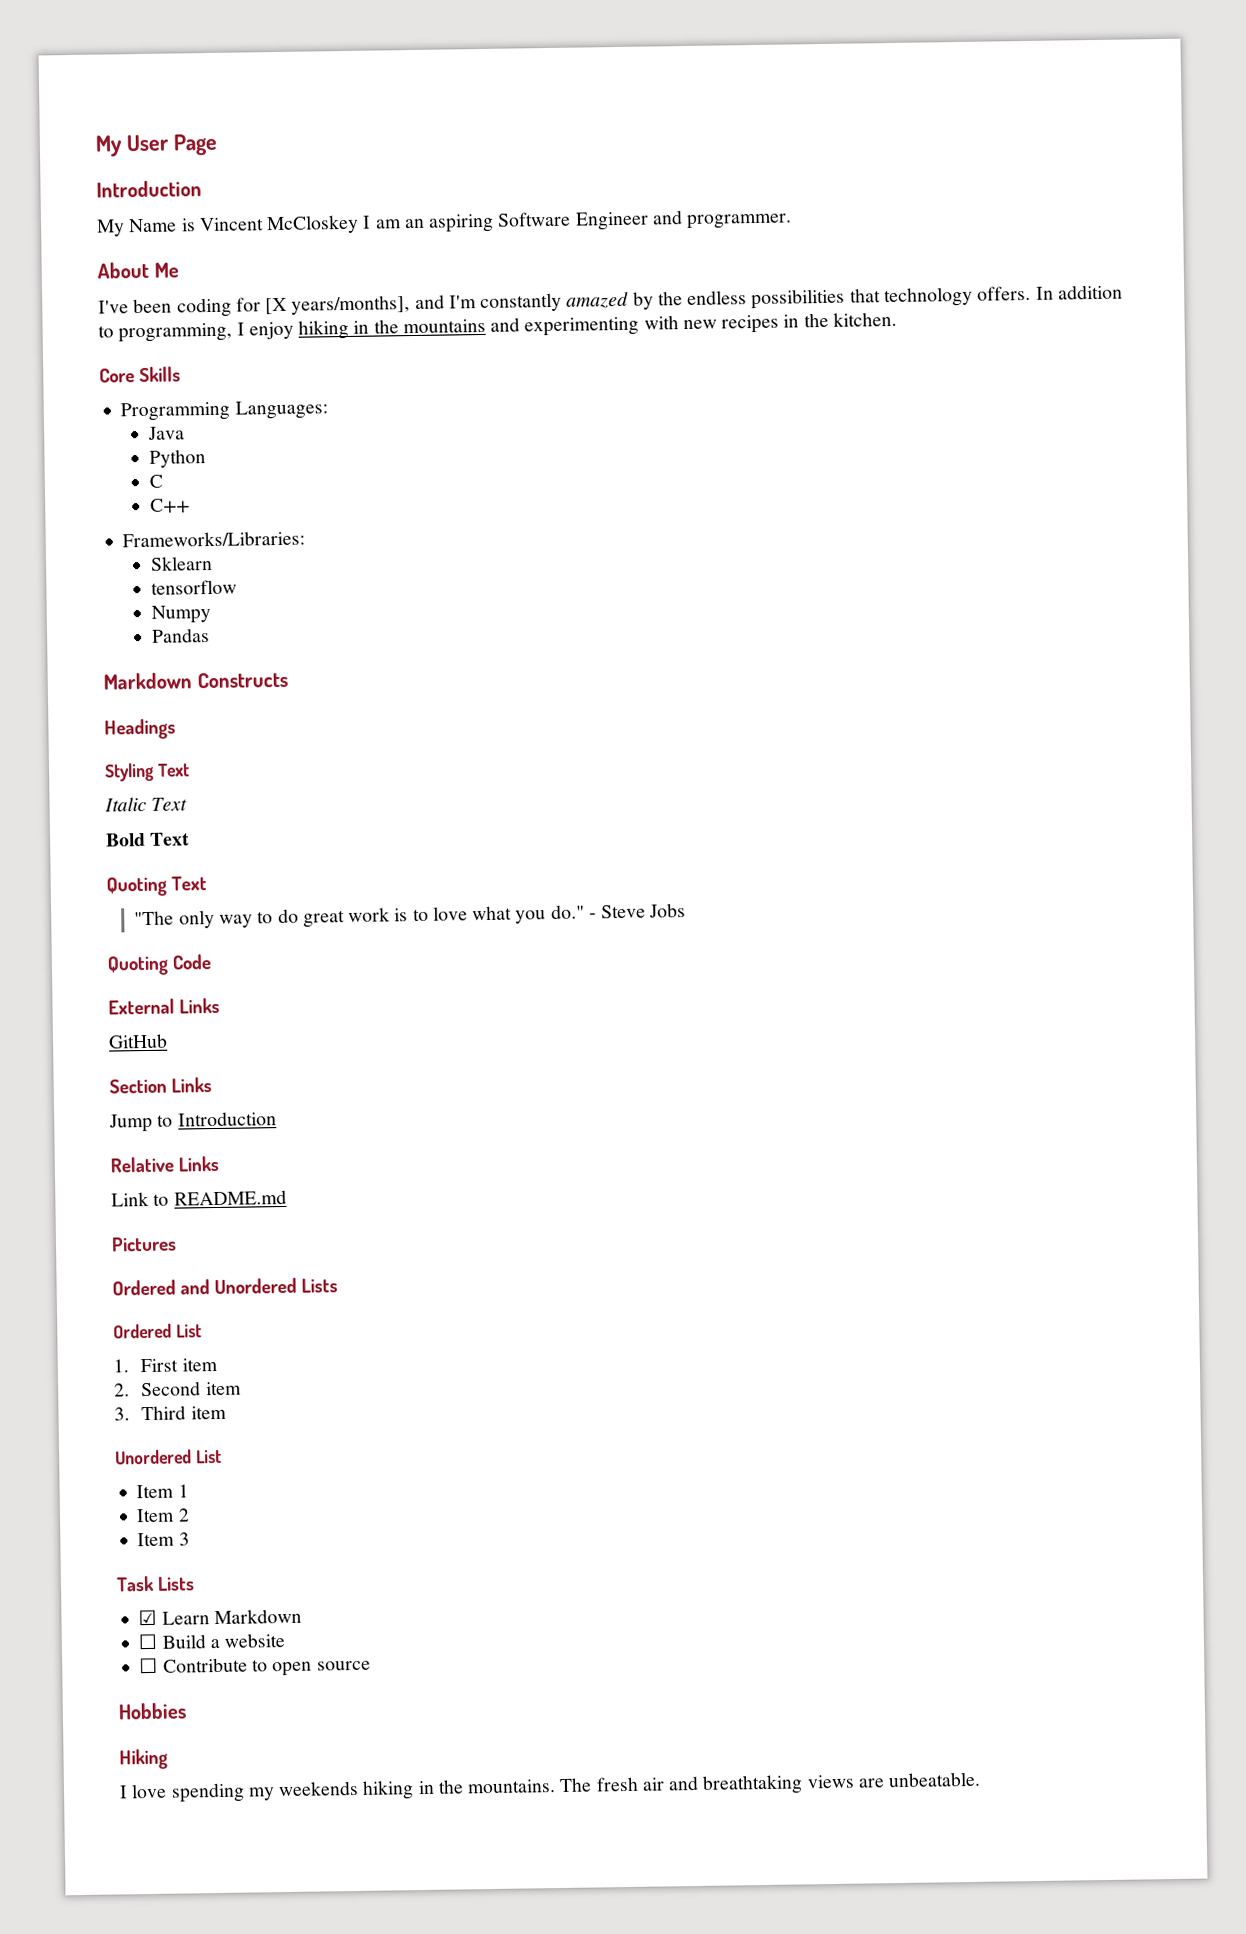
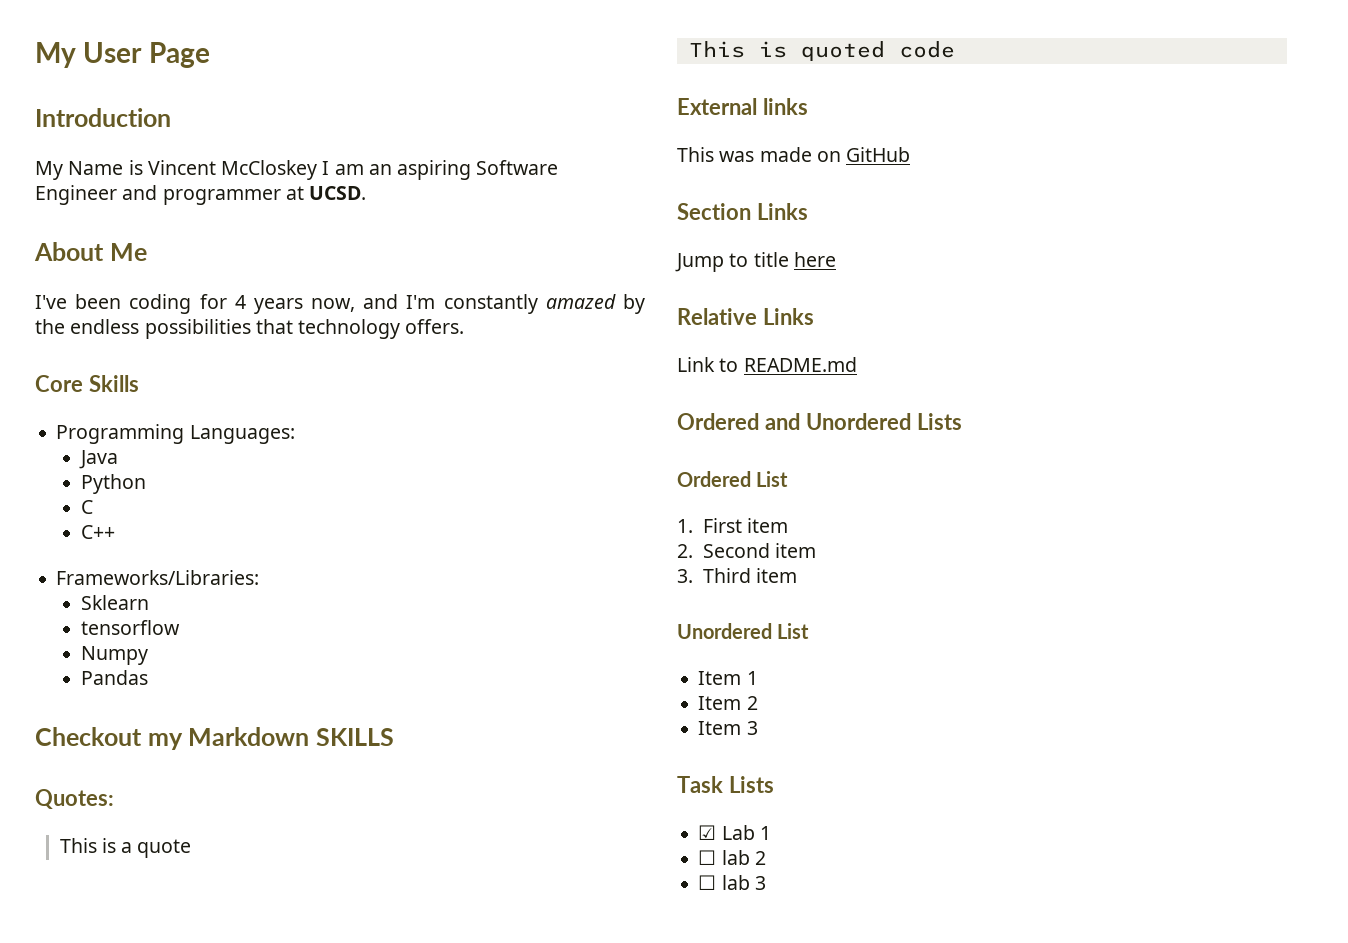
- My Name is Vincent McCloskey I am an aspiring Software Engineer and programmer.
+ My Name is Vincent McCloskey I am an aspiring Software Engineer and programmer at UCSD.
- I've been coding for [X years/months], and I'm constantly amazed by the endless possibilities that technology offers. In addition to programming, I enjoy hiking in the mountains and experimenting with new recipes in the kitchen.
+ I've been coding for 4 years now, and I'm constantly amazed by the endless possibilities that technology offers.
- Markdown Constructs
- Headings
- Styling Text
- Italic Text
- Bold Text
- Quoting Text
- "The only way to do great work is to love what you do." - Steve Jobs
- Quoting Code
- External Links
- GitHub
+ Checkout my Markdown SKILLS
+ Quotes:
+ This is a quote
+ This is quoted code
+ External links
+ This was made on GitHub
- Jump to Introduction
+ Jump to title here
- Pictures
- ☑ Learn Markdown
- ☐ Build a website
- ☐ Contribute to open source
- Hobbies
- Hiking
- I love spending my weekends hiking in the mountains. The fresh air and breathtaking views are unbeatable.
+ ☑ Lab 1
+ ☐ lab 2
+ ☐ lab 3

